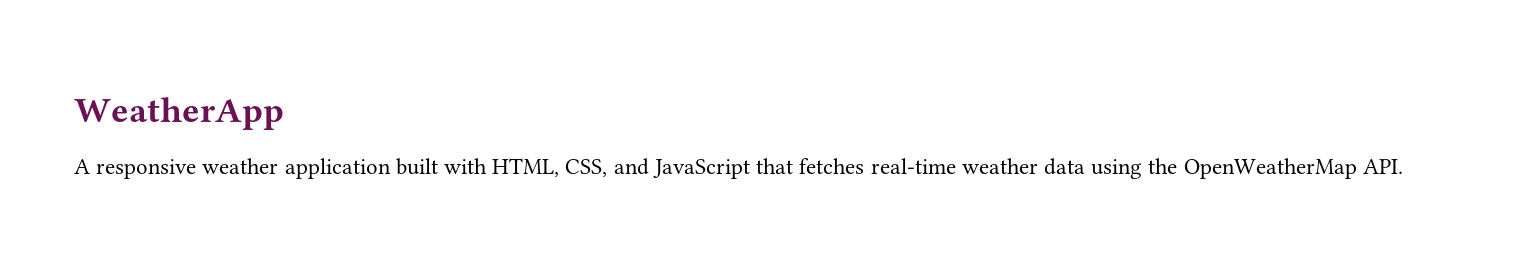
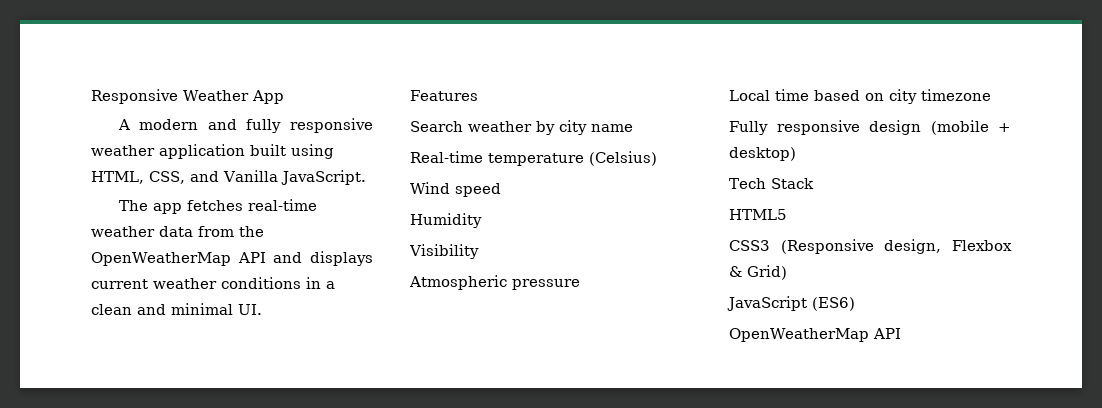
- WeatherApp
- A responsive weather application built with HTML, CSS, and JavaScript that fetches real-time weather data using the OpenWeatherMap API.
+ Responsive Weather App
+ A modern and fully responsive weather application built using HTML, CSS, and Vanilla JavaScript.
+ The app fetches real-time weather data from the OpenWeatherMap API and displays current weather conditions in a clean and minimal UI.
+ Features
+ Search weather by city name
+ Real-time temperature (Celsius)
+ Wind speed
+ Humidity
+ Visibility
+ Atmospheric pressure
+ Local time based on city timezone
+ Fully responsive design (mobile + desktop)
+ Tech Stack
+ HTML5
+ CSS3 (Responsive design, Flexbox & Grid)
+ JavaScript (ES6)
+ OpenWeatherMap API

